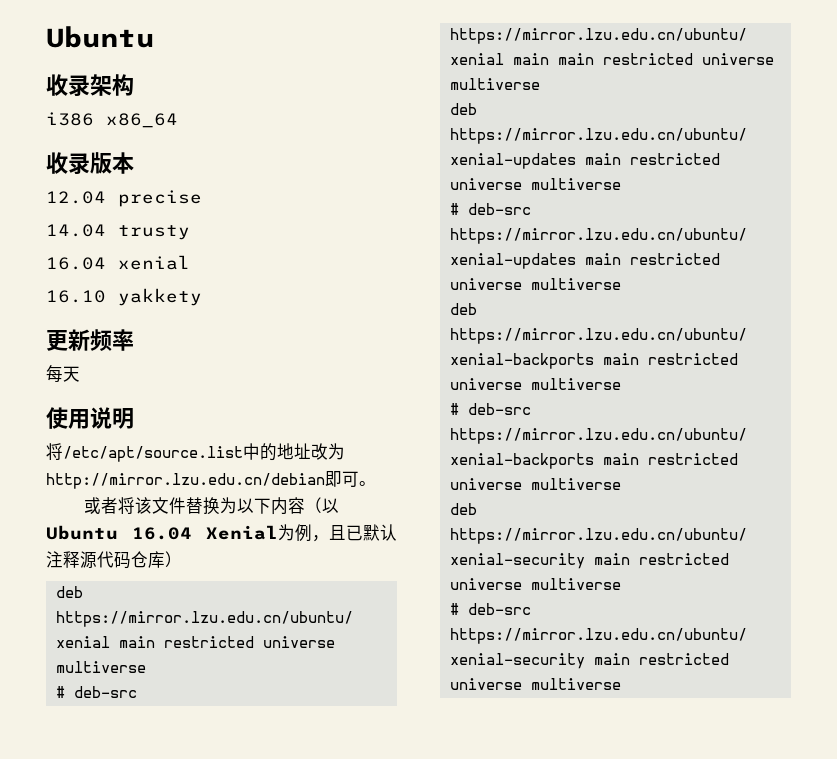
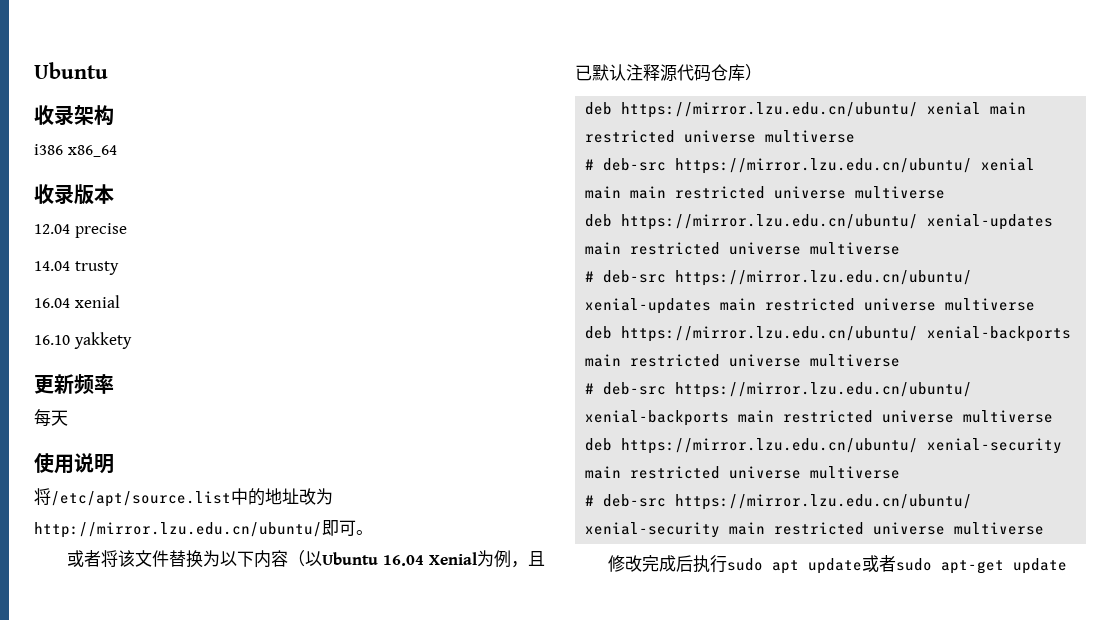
- 将/etc/apt/source.list中的地址改为http://mirror.lzu.edu.cn/debian即可。
+ 将/etc/apt/source.list中的地址改为http://mirror.lzu.edu.cn/ubuntu/即可。
+ 修改完成后执行sudo apt update或者sudo apt-get update

